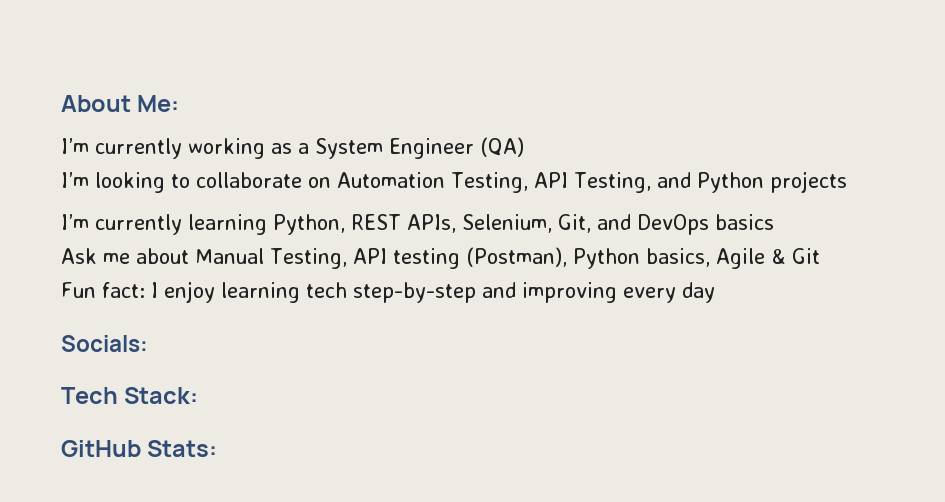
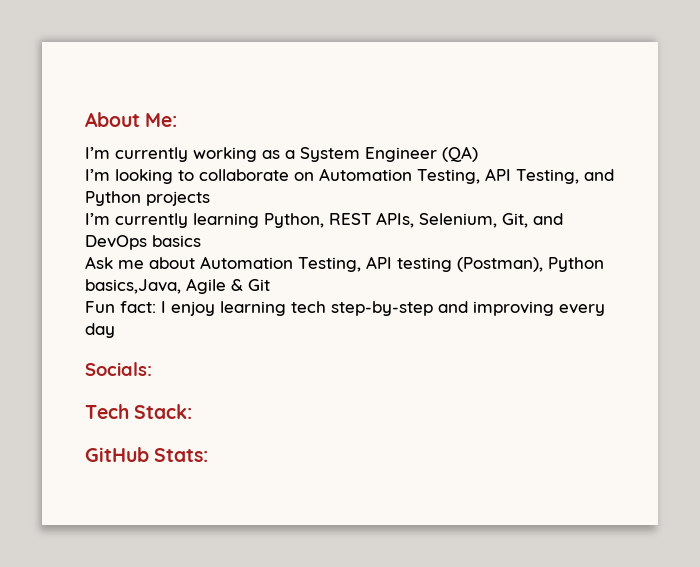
- Ask me about Manual Testing, API testing (Postman), Python basics, Agile & Git
+ Ask me about Automation Testing, API testing (Postman), Python basics,Java, Agile & Git

